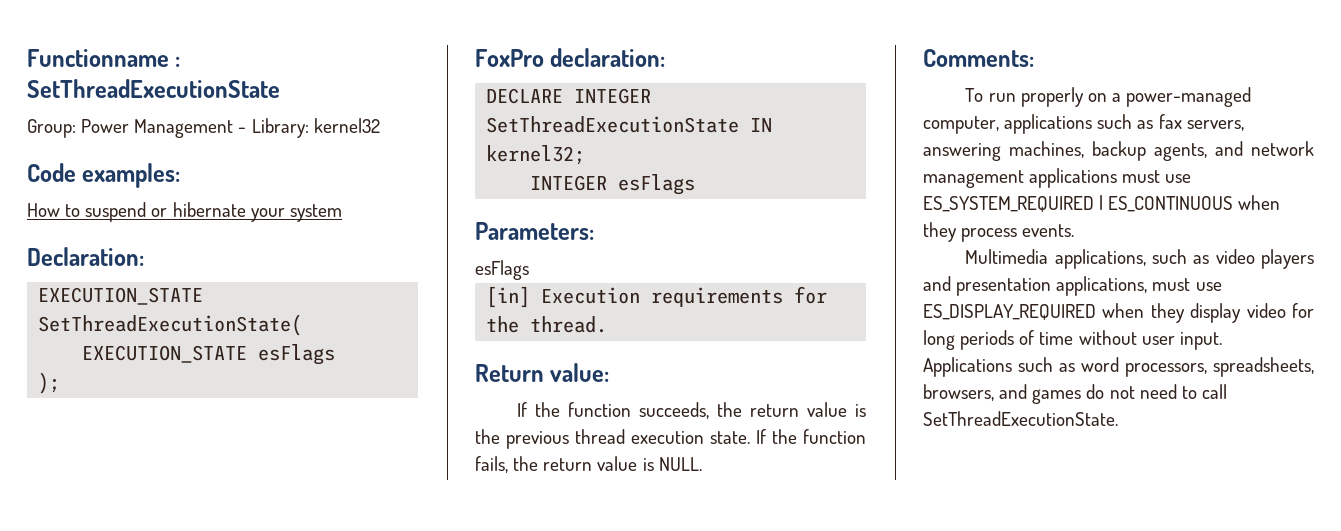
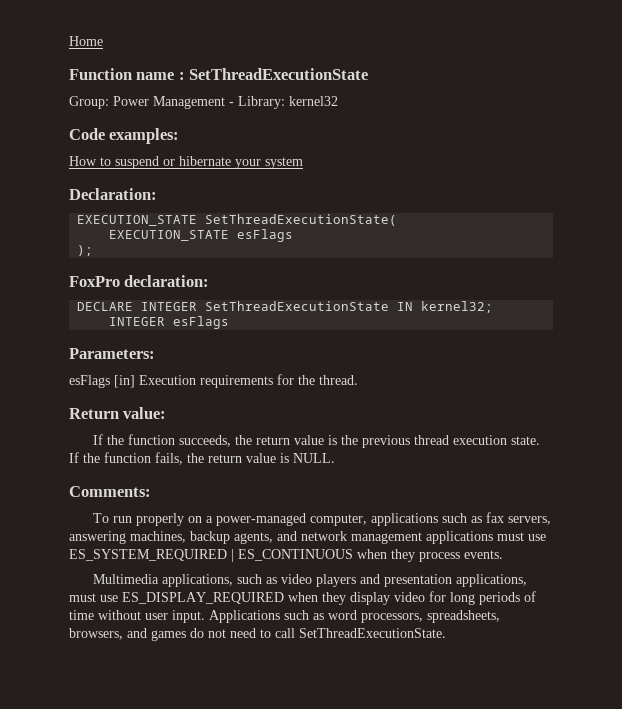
- Functionname : SetThreadExecutionState
+ Home
+ Function name : SetThreadExecutionState
  Parameters:
- esFlags
- [in] Execution requirements for the thread.
+ esFlags [in] Execution requirements for the thread.

